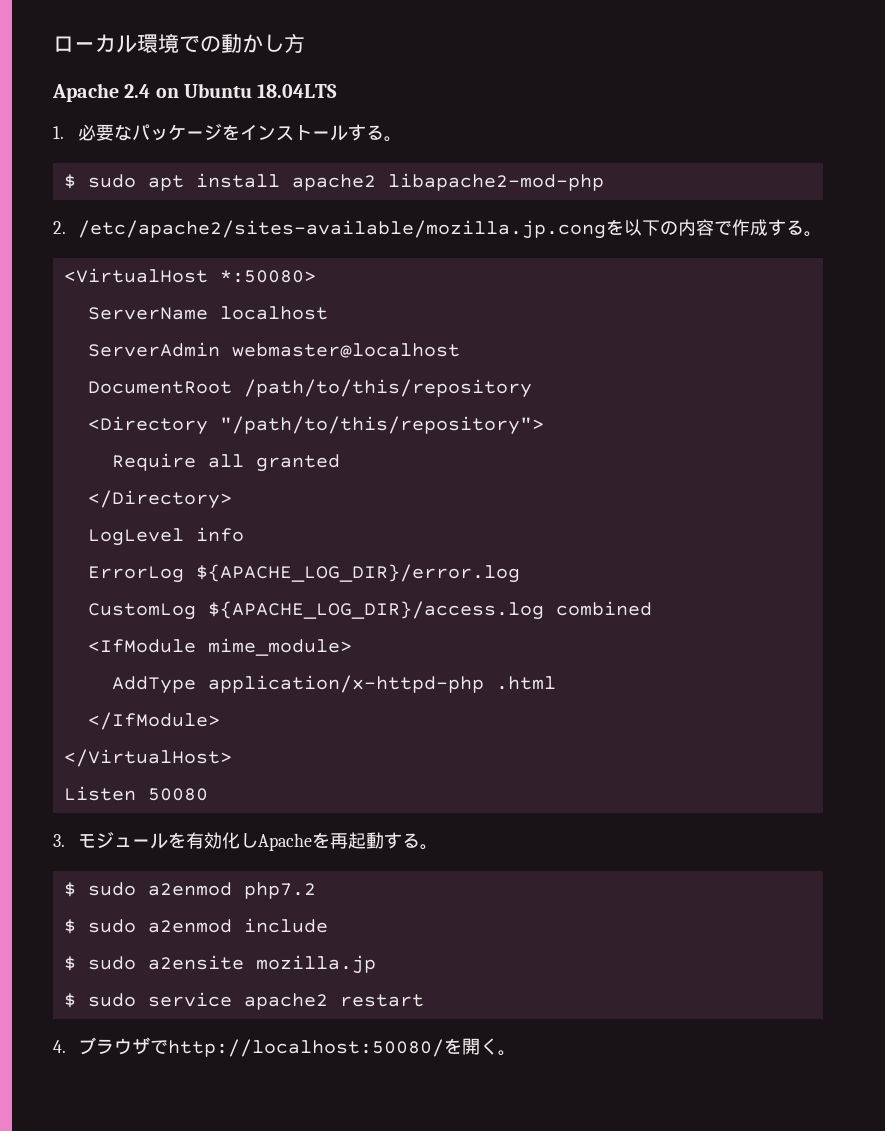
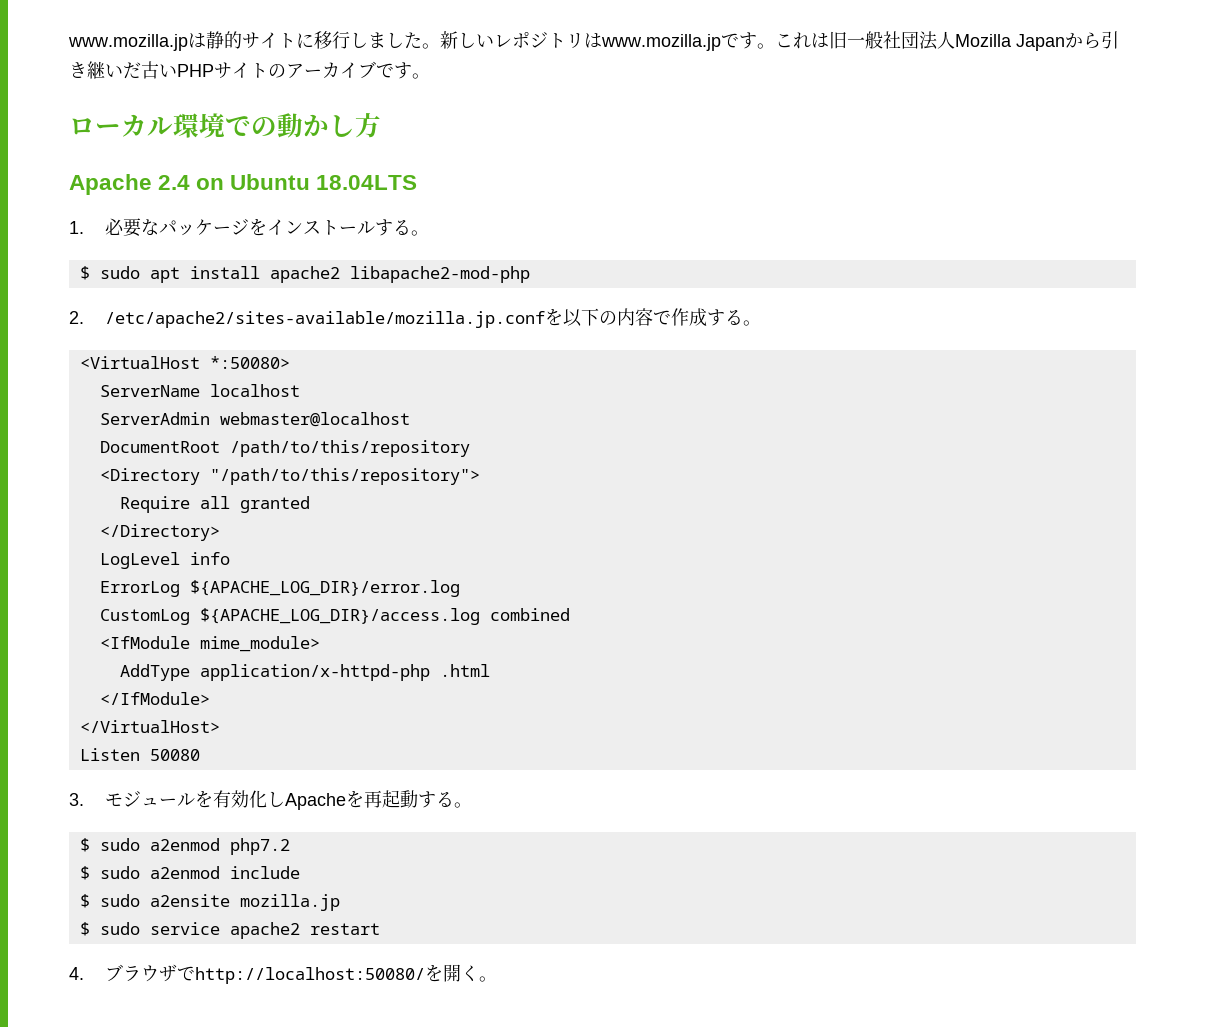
+ www.mozilla.jpは静的サイトに移行しました。新しいレポジトリはwww.mozilla.jpです。これは旧一般社団法人Mozilla Japanから引き継いだ古いPHPサイトのアーカイブです。
- 2. /etc/apache2/sites-available/mozilla.jp.congを以下の内容で作成する。
+ 2. /etc/apache2/sites-available/mozilla.jp.confを以下の内容で作成する。

